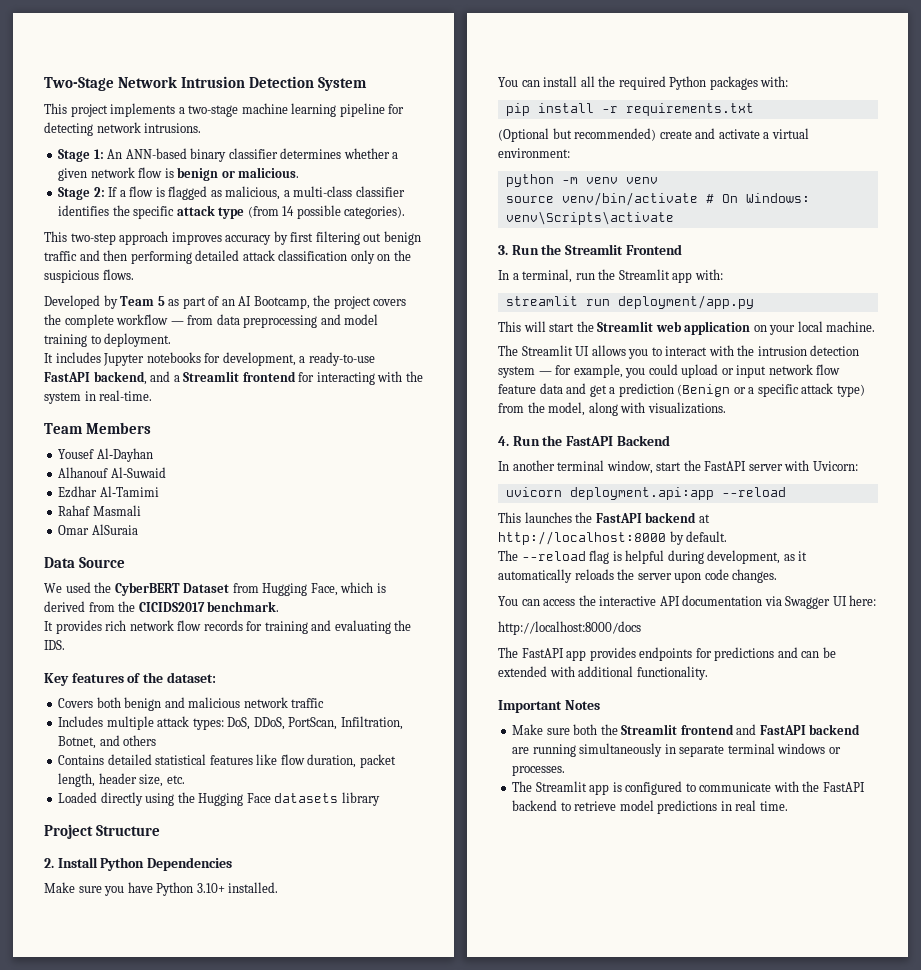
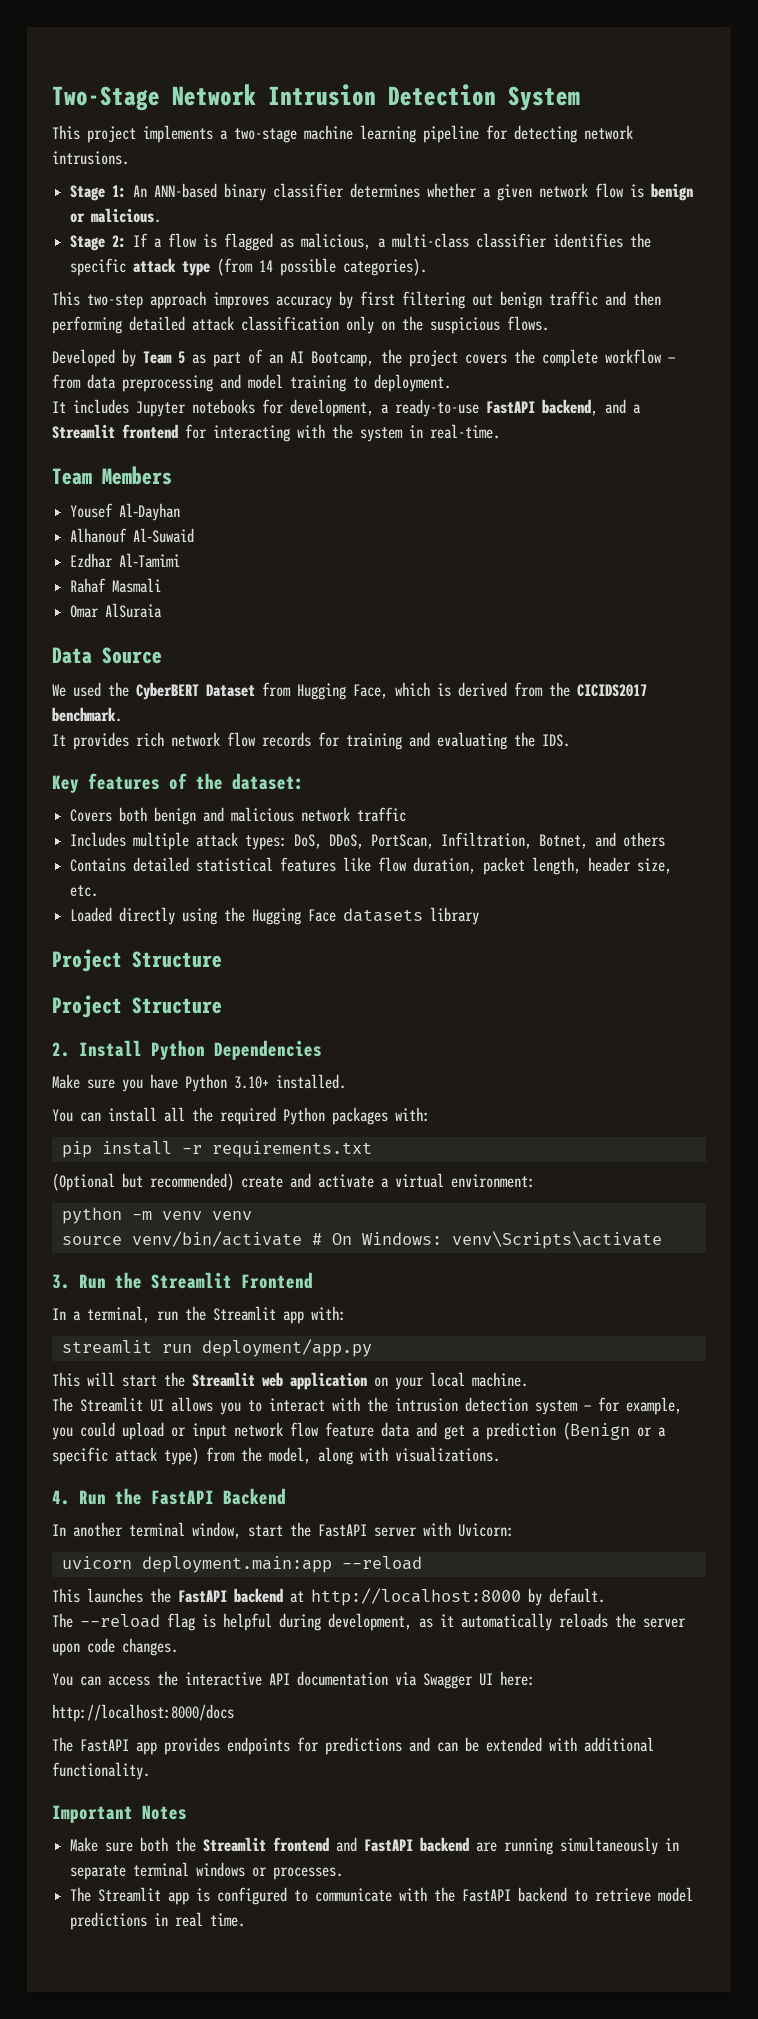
  Loaded directly using the Hugging Face datasets library
+ Project Structure
- uvicorn deployment.api:app --reload
+ uvicorn deployment.main:app --reload

